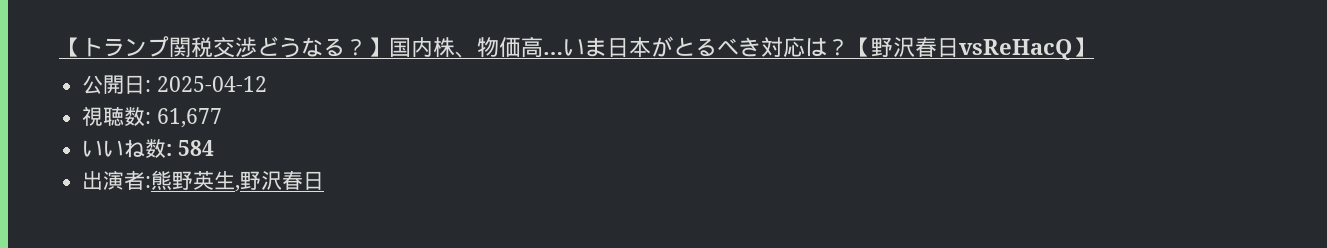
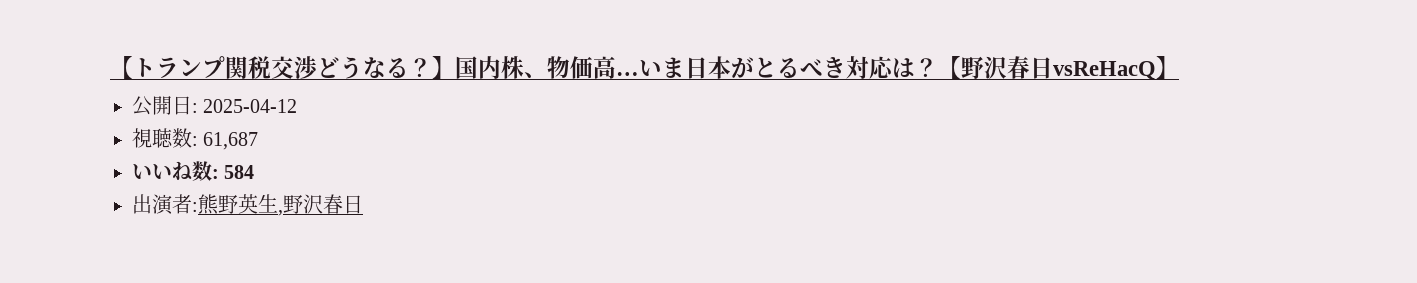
- 視聴数: 61,677
+ 視聴数: 61,687

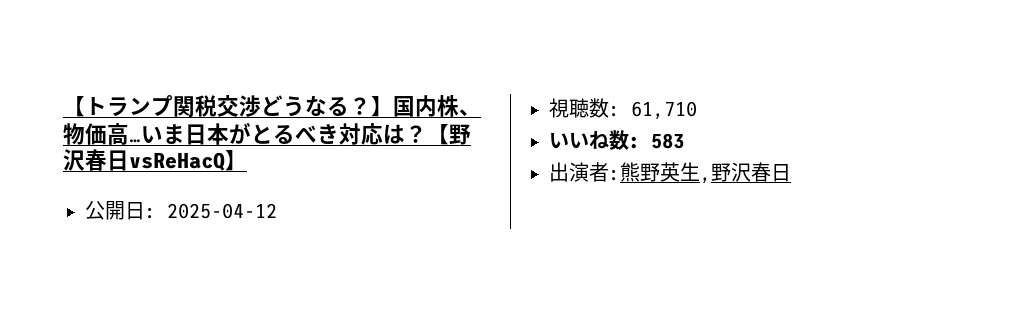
- 視聴数: 61,687
+ 視聴数: 61,710
- いいね数: 584
+ いいね数: 583

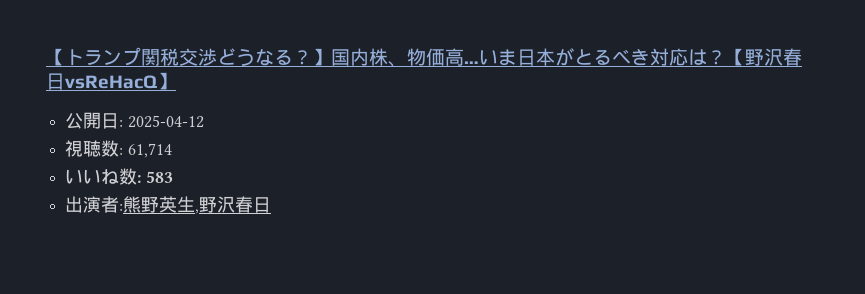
- 視聴数: 61,710
+ 視聴数: 61,714

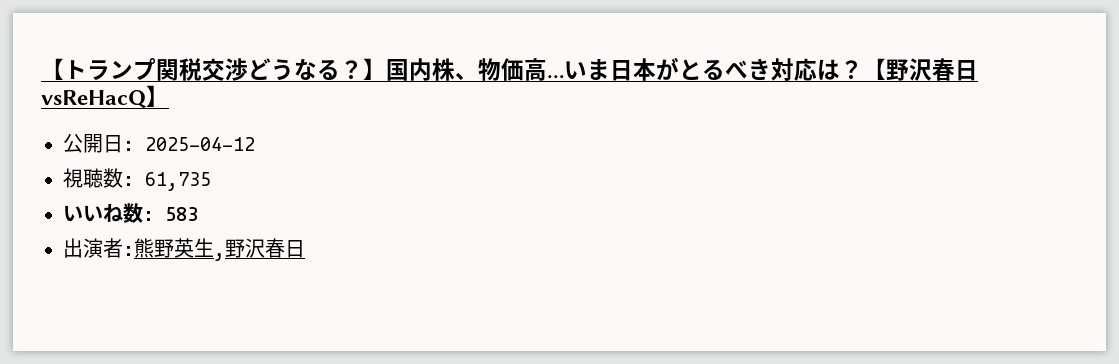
- 視聴数: 61,714
+ 視聴数: 61,735

